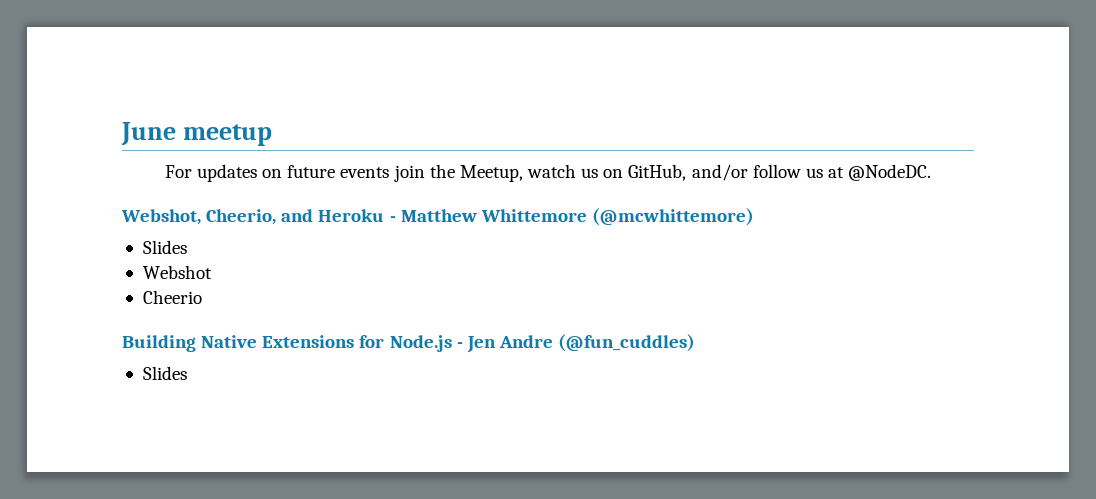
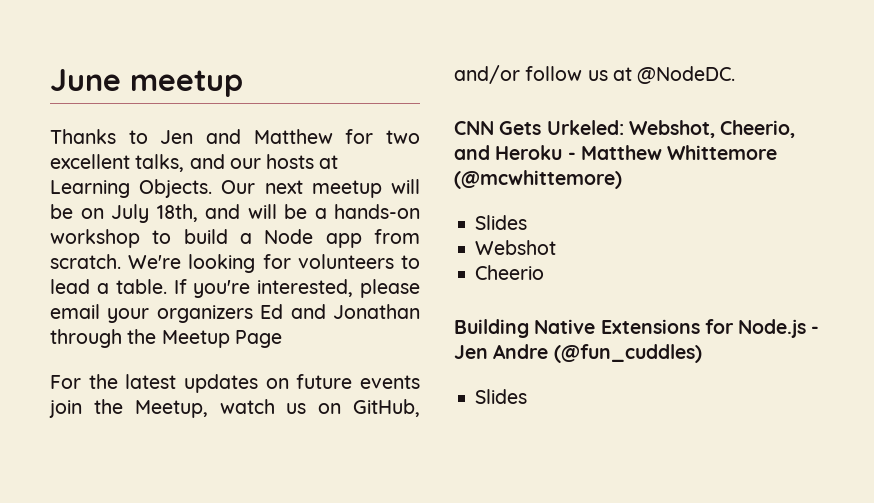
+ Thanks to Jen and Matthew for two excellent talks, and our hosts at Learning Objects. Our next meetup will be on July 18th, and will be a hands-on workshop to build a Node app from scratch. We're looking for volunteers to lead a table. If you're interested, please email your organizers Ed and Jonathan through the Meetup Page
- For updates on future events join the Meetup, watch us on GitHub, and/or follow us at @NodeDC.
+ For the latest updates on future events join the Meetup, watch us on GitHub, and/or follow us at @NodeDC.
- Webshot, Cheerio, and Heroku - Matthew Whittemore (@mcwhittemore)
+ CNN Gets Urkeled: Webshot, Cheerio, and Heroku - Matthew Whittemore (@mcwhittemore)

